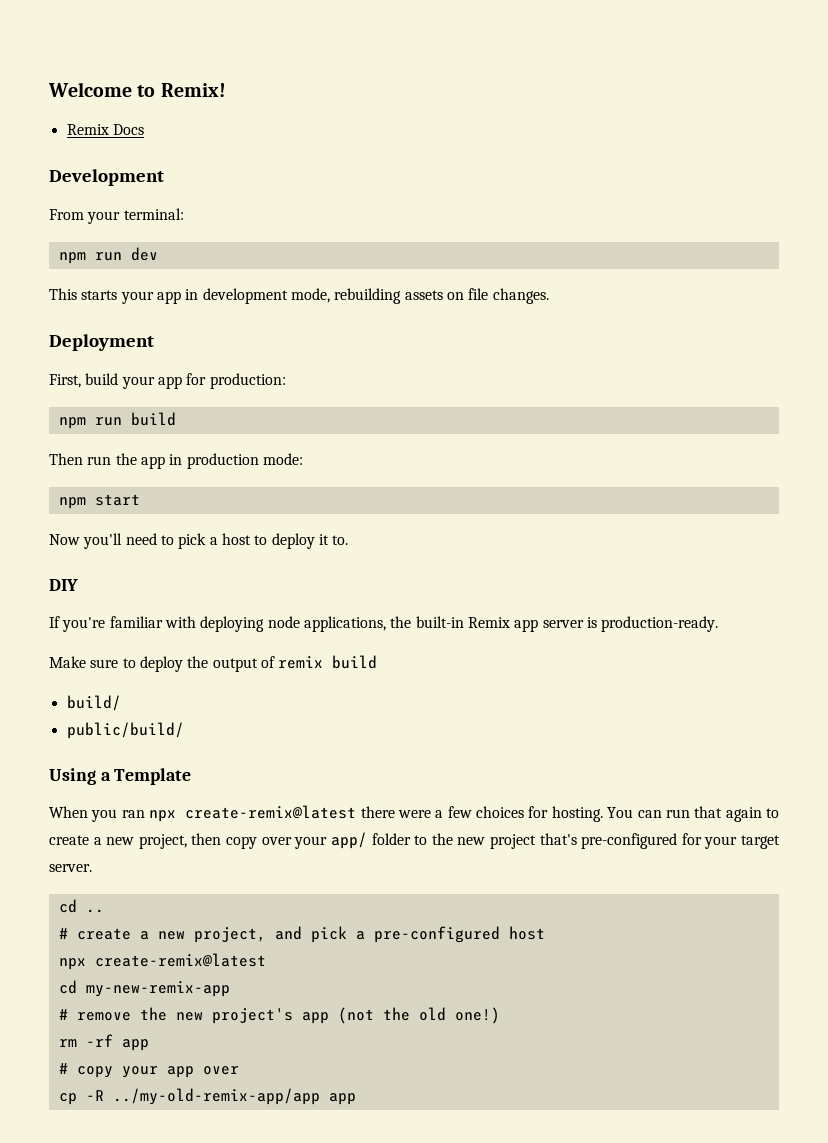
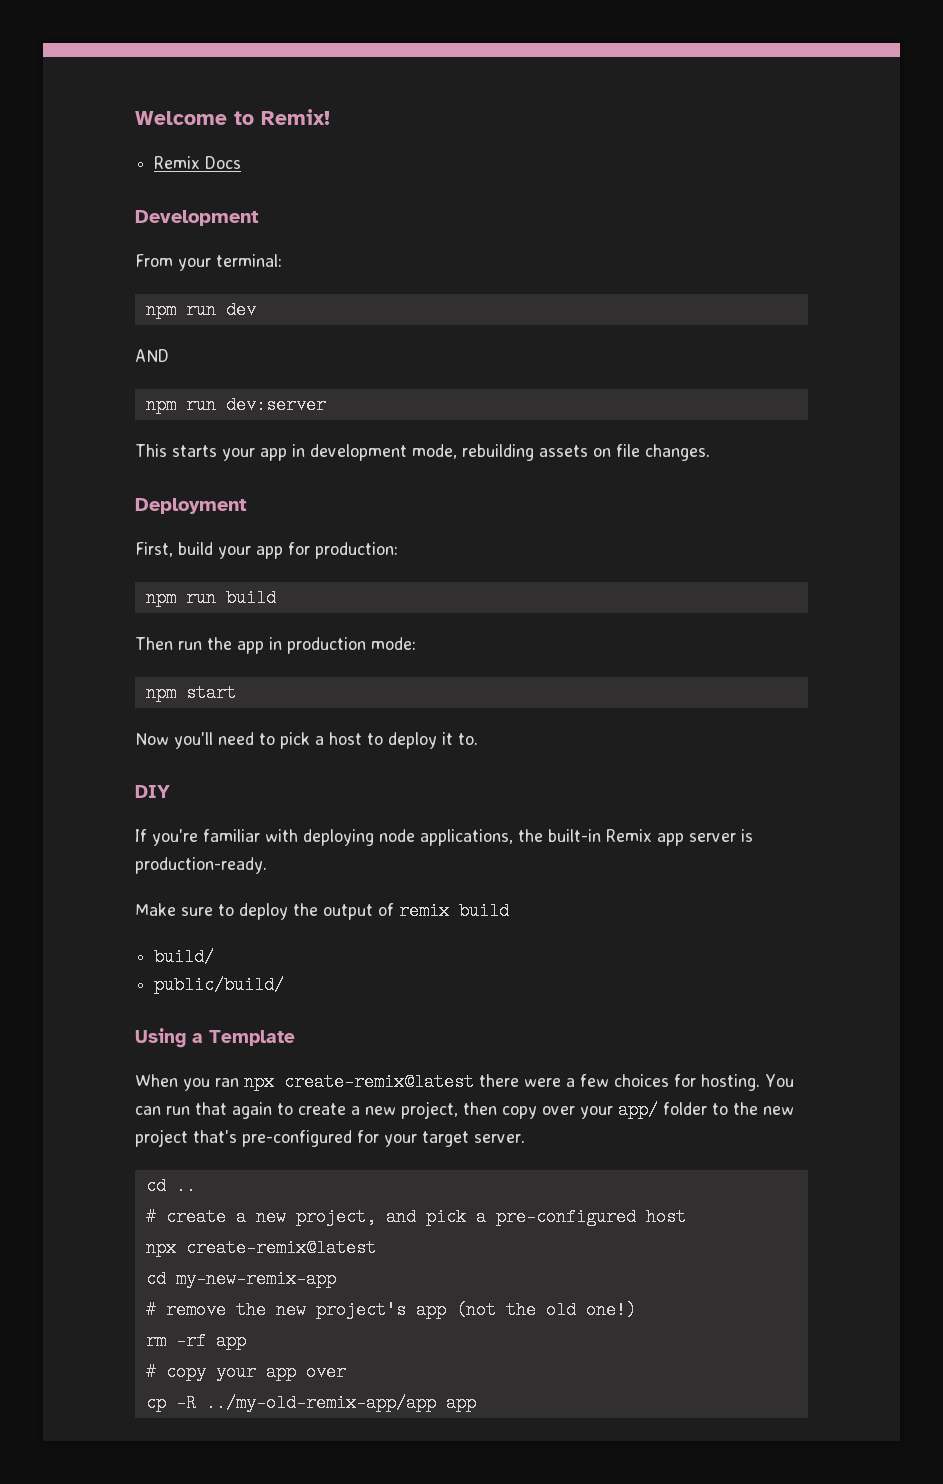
+ AND
+ npm run dev:server

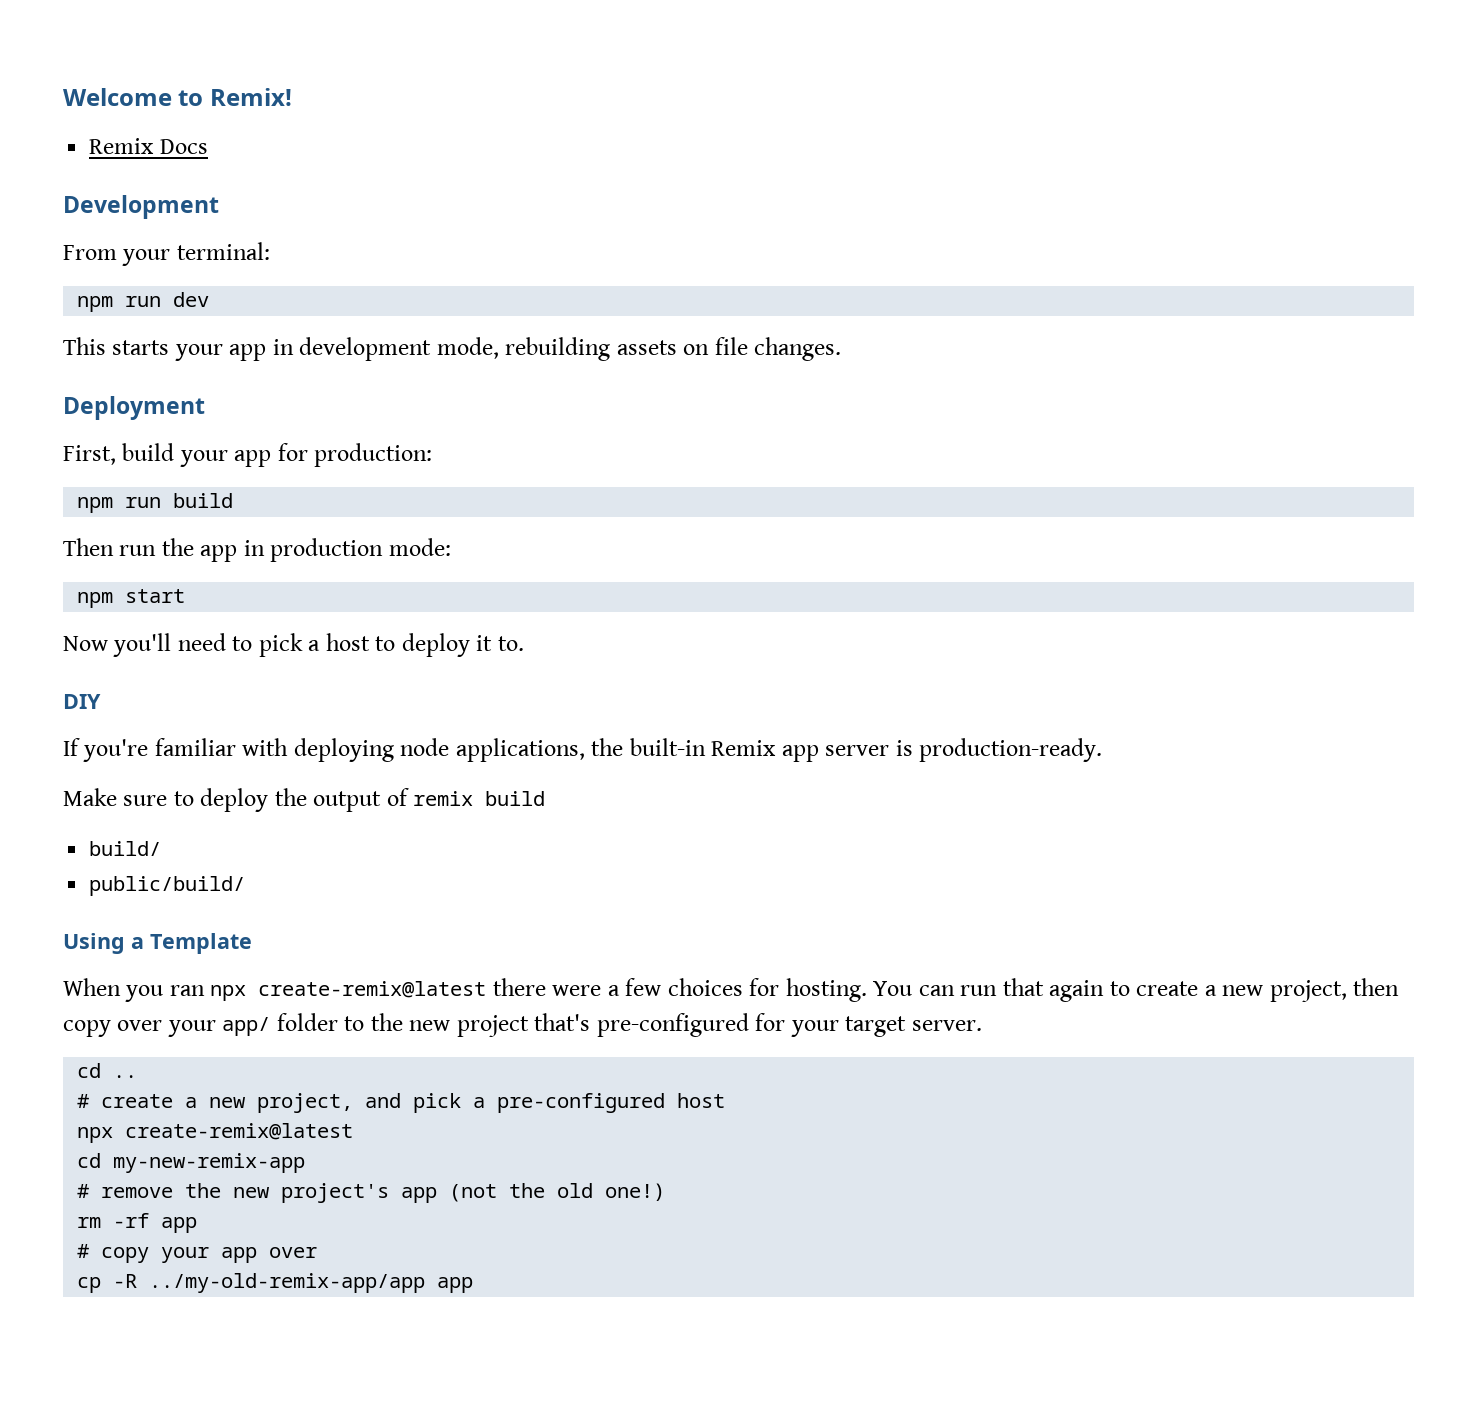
- AND
- npm run dev:server

